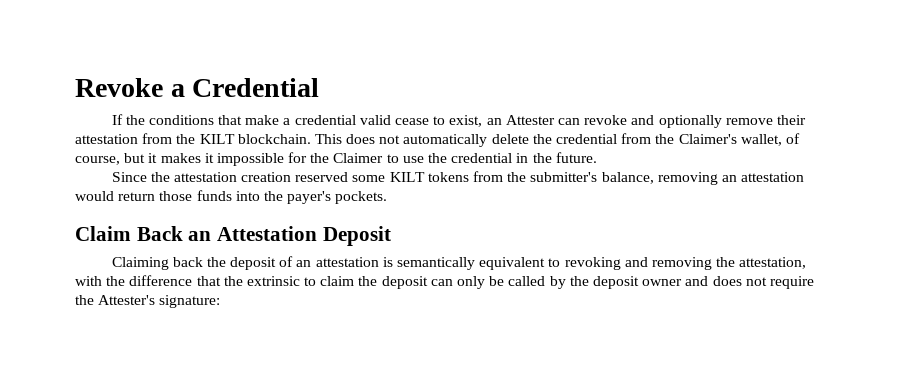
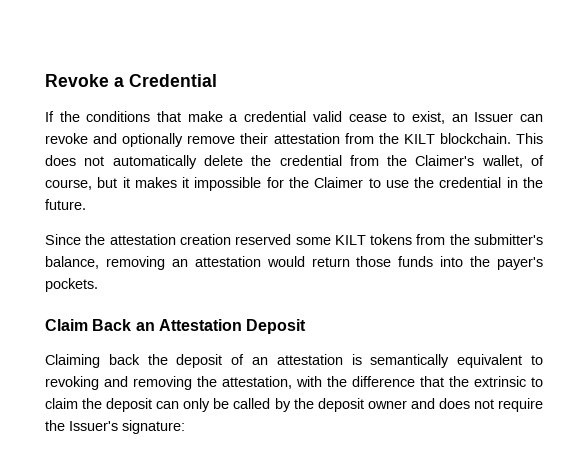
- If the conditions that make a credential valid cease to exist, an Attester can revoke and optionally remove their attestation from the KILT blockchain.
+ If the conditions that make a credential valid cease to exist, an Issuer can revoke and optionally remove their attestation from the KILT blockchain.
- Claiming back the deposit of an attestation is semantically equivalent to revoking and removing the attestation, with the difference that the extrinsic to claim the deposit can only be called by the deposit owner and does not require the Attester's signature:
+ Claiming back the deposit of an attestation is semantically equivalent to revoking and removing the attestation, with the difference that the extrinsic to claim the deposit can only be called by the deposit owner and does not require the Issuer's signature:

